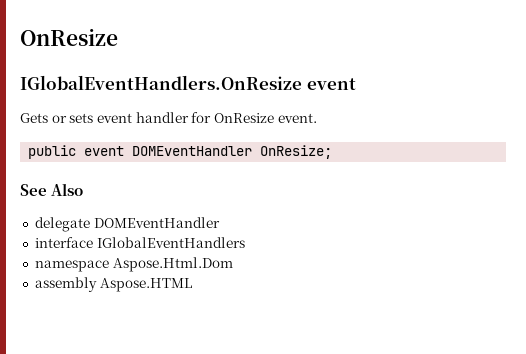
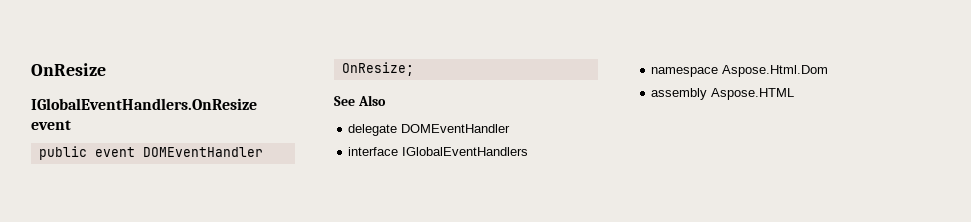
- Gets or sets event handler for OnResize event.

